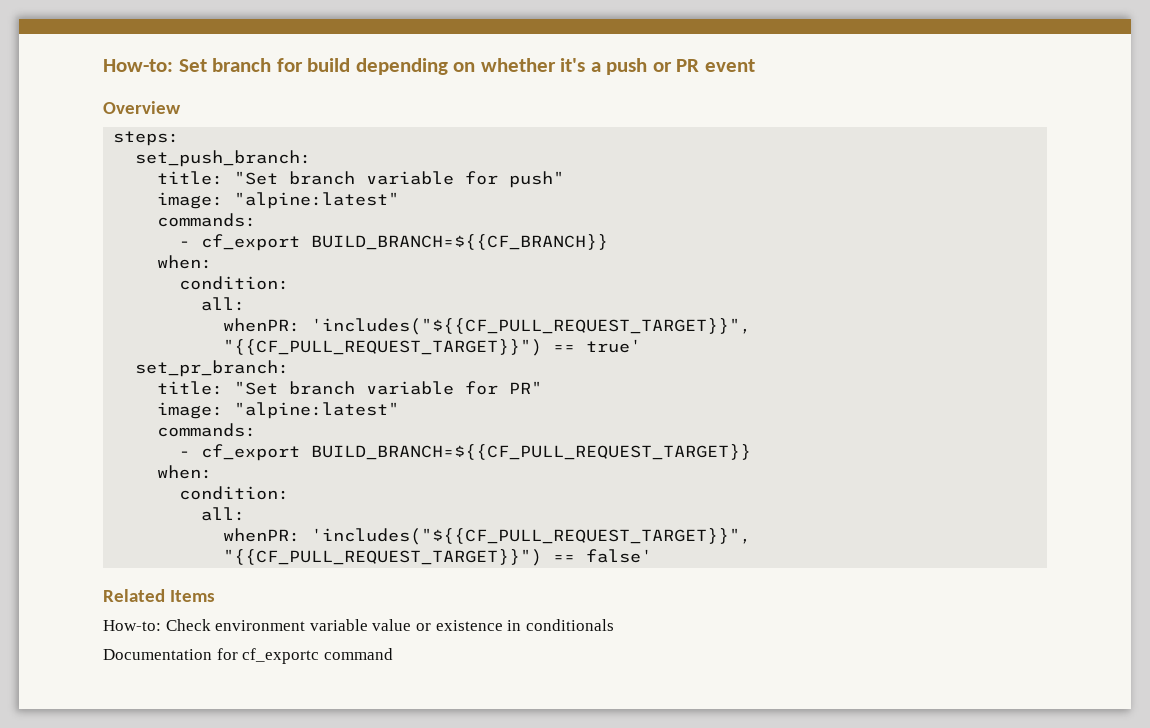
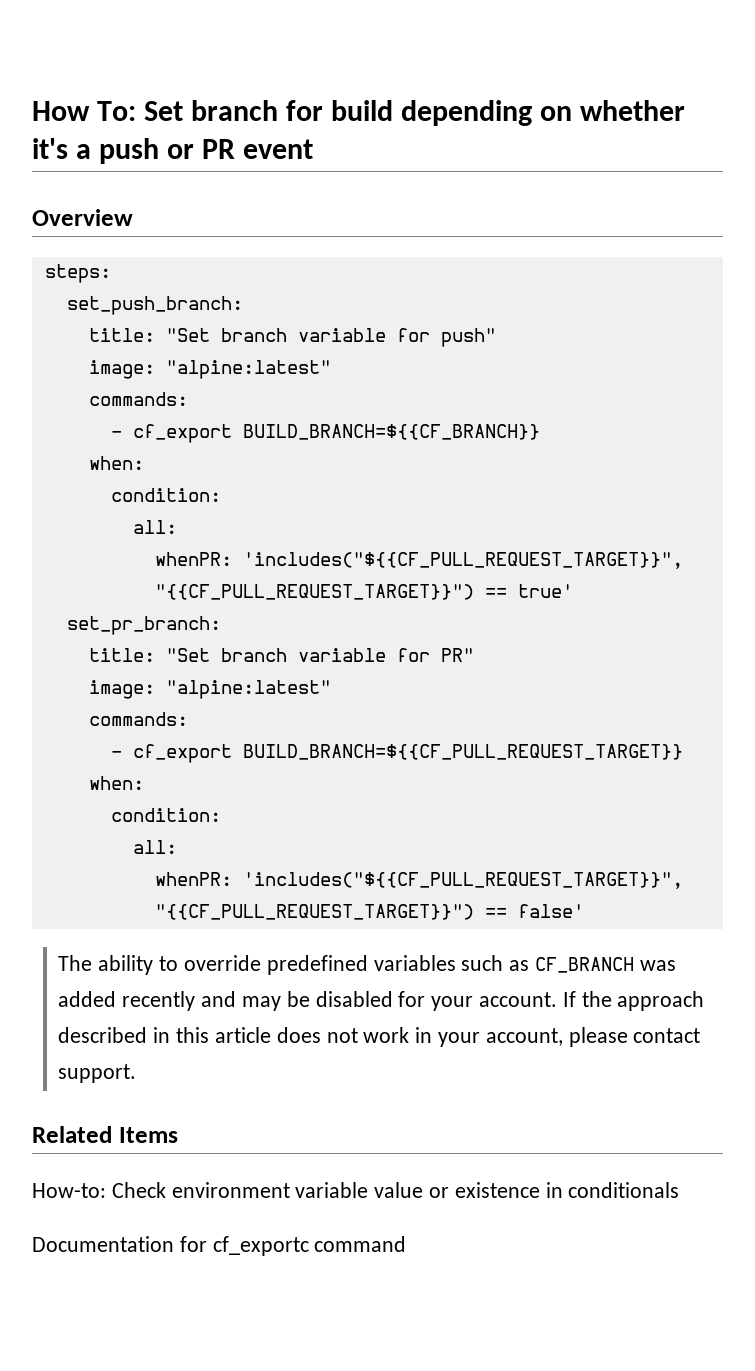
- How-to: Set branch for build depending on whether it's a push or PR event
+ How To: Set branch for build depending on whether it's a push or PR event
+ The ability to override predefined variables such as CF_BRANCH was added recently and may be disabled for your account. If the approach described in this article does not work in your account, please contact support.

